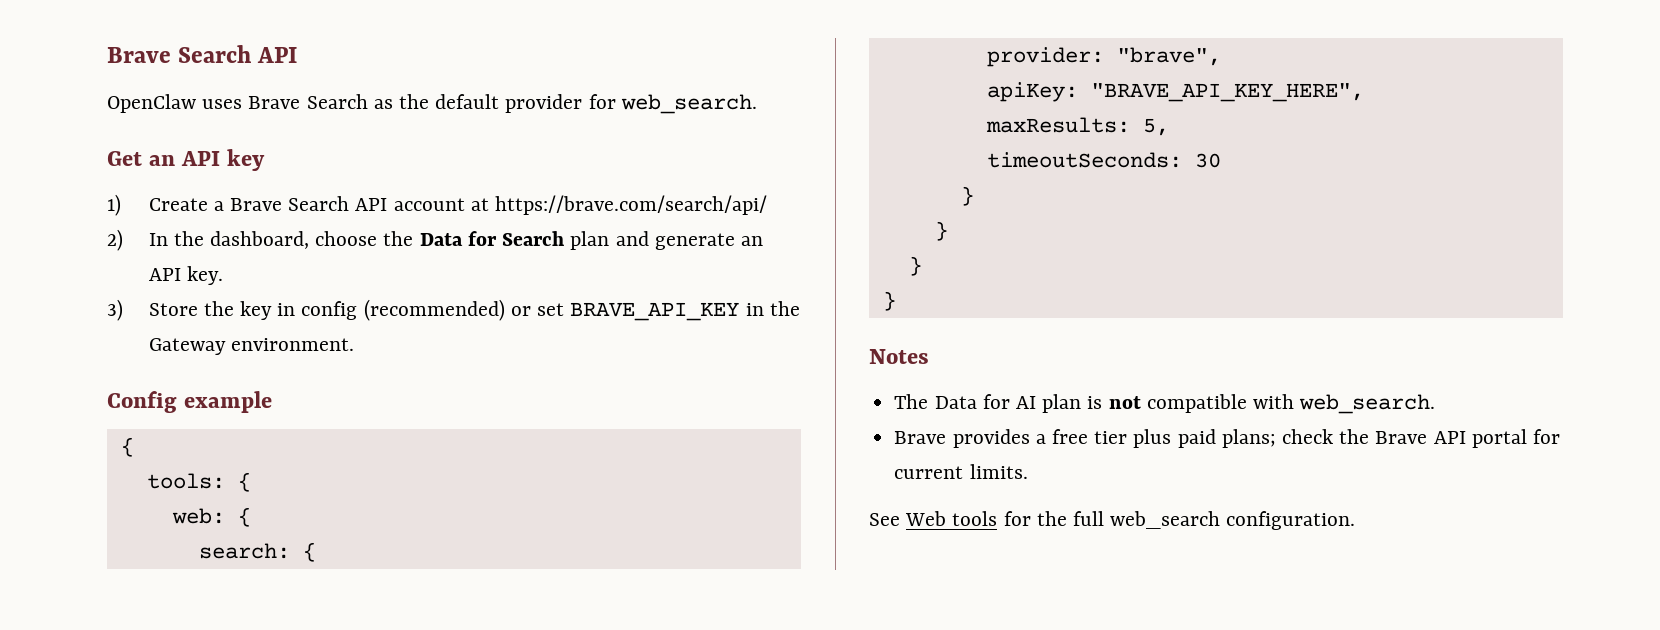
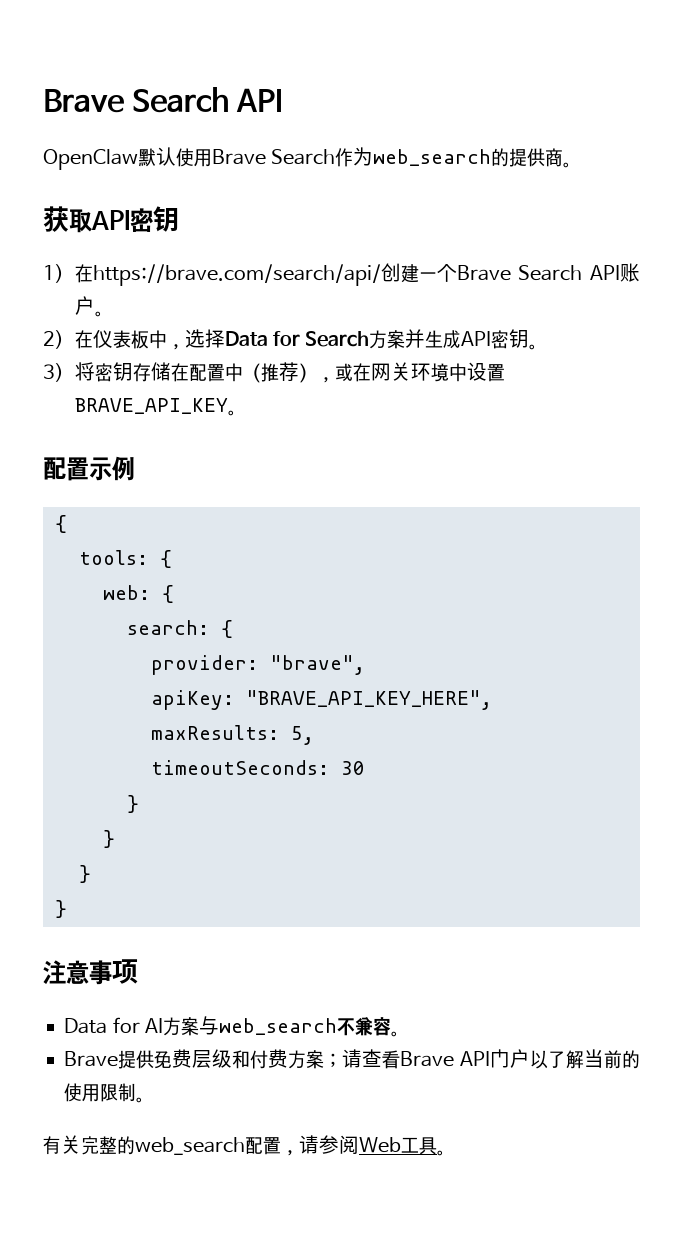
- OpenClaw uses Brave Search as the default provider for web_search.
- Get an API key
- 1) Create a Brave Search API account at https://brave.com/search/api/
- 2) In the dashboard, choose the Data for Search plan and generate an API key.
- 3) Store the key in config (recommended) or set BRAVE_API_KEY in the Gateway environment.
- Config example
+ OpenClaw默认使用Brave Search作为web_search的提供商。
+ 获取API密钥
+ 1)在https://brave.com/search/api/创建一个Brave Search API账户。
+ 2)在仪表板中，选择Data for Search方案并生成API密钥。
+ 3)将密钥存储在配置中（推荐），或在网关环境中设置BRAVE_API_KEY。
+ 配置示例
- Notes
- The Data for AI plan is not compatible with web_search.
- Brave provides a free tier plus paid plans; check the Brave API portal for current limits.
- See Web tools for the full web_search configuration.
+ 注意事项
+ Data for AI方案与web_search不兼容。
+ Brave提供免费层级和付费方案；请查看Brave API门户以了解当前的使用限制。
+ 有关完整的web_search配置，请参阅Web工具。

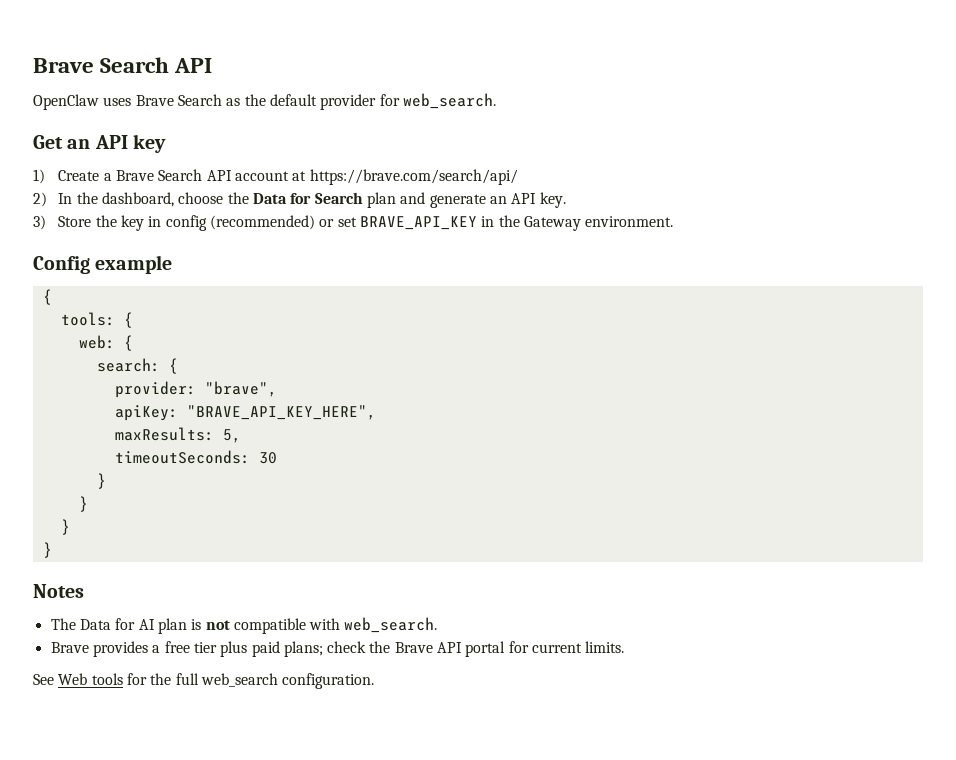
- OpenClaw默认使用Brave Search作为web_search的提供商。
- 获取API密钥
- 1)在https://brave.com/search/api/创建一个Brave Search API账户。
- 2)在仪表板中，选择Data for Search方案并生成API密钥。
- 3)将密钥存储在配置中（推荐），或在网关环境中设置BRAVE_API_KEY。
- 配置示例
+ OpenClaw uses Brave Search as the default provider for web_search.
+ Get an API key
+ 1) Create a Brave Search API account at https://brave.com/search/api/
+ 2) In the dashboard, choose the Data for Search plan and generate an API key.
+ 3) Store the key in config (recommended) or set BRAVE_API_KEY in the Gateway environment.
+ Config example
- 注意事项
- Data for AI方案与web_search不兼容。
- Brave提供免费层级和付费方案；请查看Brave API门户以了解当前的使用限制。
- 有关完整的web_search配置，请参阅Web工具。
+ Notes
+ The Data for AI plan is not compatible with web_search.
+ Brave provides a free tier plus paid plans; check the Brave API portal for current limits.
+ See Web tools for the full web_search configuration.

